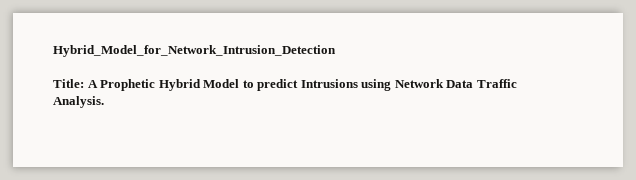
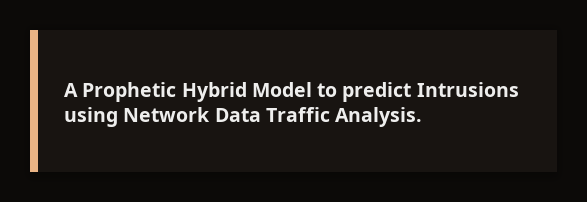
- Hybrid_Model_for_Network_Intrusion_Detection
- Title: A Prophetic Hybrid Model to predict Intrusions using Network Data Traffic Analysis.
+ A Prophetic Hybrid Model to predict Intrusions using Network Data Traffic Analysis.

